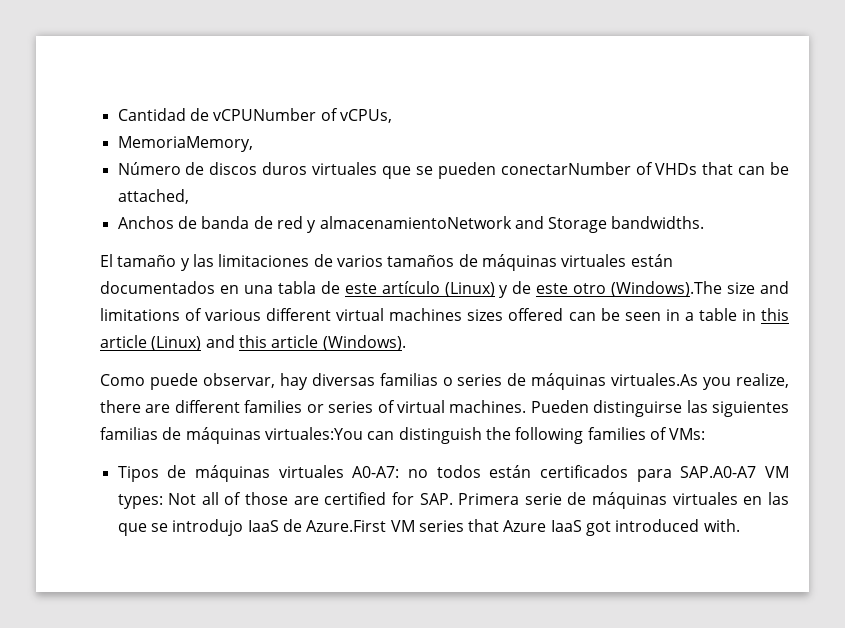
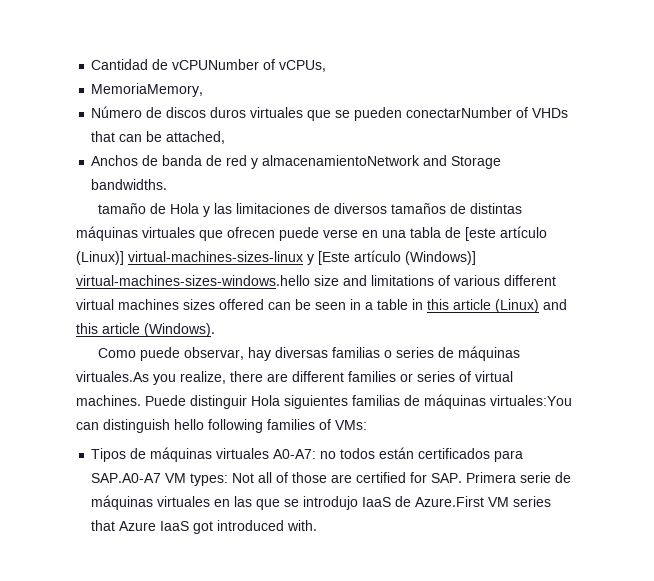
- El tamaño y las limitaciones de varios tamaños de máquinas virtuales están documentados en una tabla de este artículo (Linux) y de este otro (Windows).The size and limitations of various different virtual machines sizes offered can be seen in a table in this article (Linux) and this article (Windows).
+ tamaño de Hola y las limitaciones de diversos tamaños de distintas máquinas virtuales que ofrecen puede verse en una tabla de [este artículo (Linux)] virtual-machines-sizes-linux y [Este artículo (Windows)] virtual-machines-sizes-windows.hello size and limitations of various different virtual machines sizes offered can be seen in a table in this article (Linux) and this article (Windows).
- Pueden distinguirse las siguientes familias de máquinas virtuales:You can distinguish the following families of VMs:
+ Puede distinguir Hola siguientes familias de máquinas virtuales:You can distinguish hello following families of VMs:

